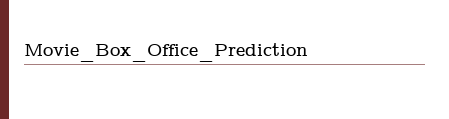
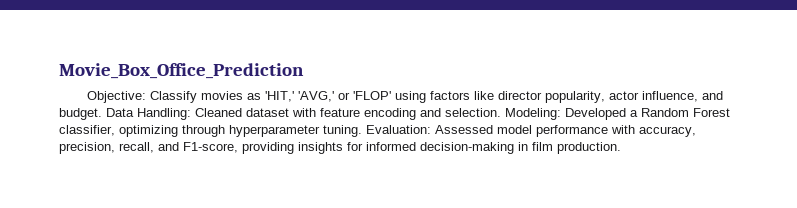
+ Objective: Classify movies as 'HIT,' 'AVG,' or 'FLOP' using factors like director popularity, actor influence, and budget. Data Handling: Cleaned dataset with feature encoding and selection. Modeling: Developed a Random Forest classifier, optimizing through hyperparameter tuning. Evaluation: Assessed model performance with accuracy, precision, recall, and F1-score, providing insights for informed decision-making in film production.

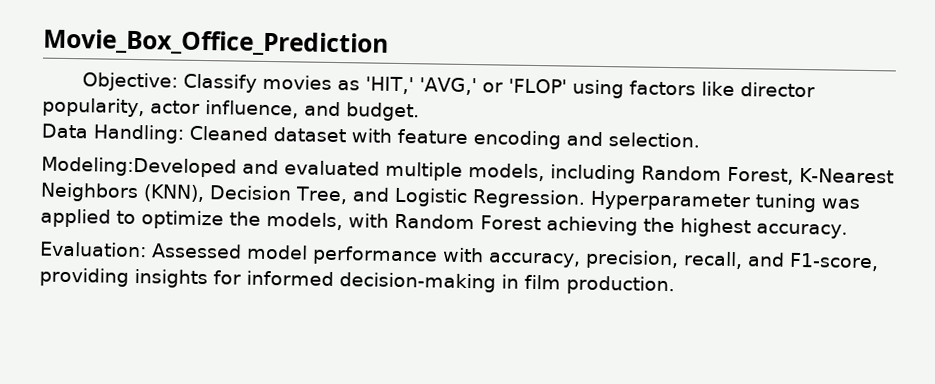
- Objective: Classify movies as 'HIT,' 'AVG,' or 'FLOP' using factors like director popularity, actor influence, and budget. Data Handling: Cleaned dataset with feature encoding and selection. Modeling: Developed a Random Forest classifier, optimizing through hyperparameter tuning. Evaluation: Assessed model performance with accuracy, precision, recall, and F1-score, providing insights for informed decision-making in film production.
+ Objective: Classify movies as 'HIT,' 'AVG,' or 'FLOP' using factors like director popularity, actor influence, and budget.
+ Data Handling: Cleaned dataset with feature encoding and selection.
+ Modeling:Developed and evaluated multiple models, including Random Forest, K-Nearest Neighbors (KNN), Decision Tree, and Logistic Regression. Hyperparameter tuning was applied to optimize the models, with Random Forest achieving the highest accuracy.
+ Evaluation: Assessed model performance with accuracy, precision, recall, and F1-score, providing insights for informed decision-making in film production.

